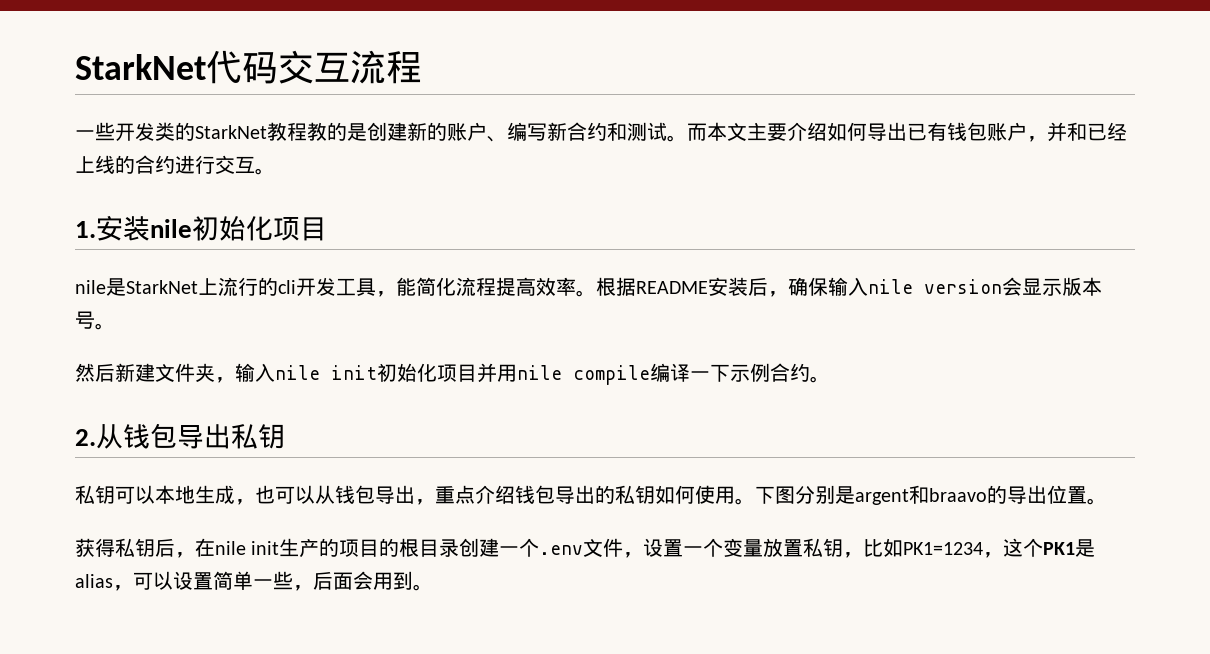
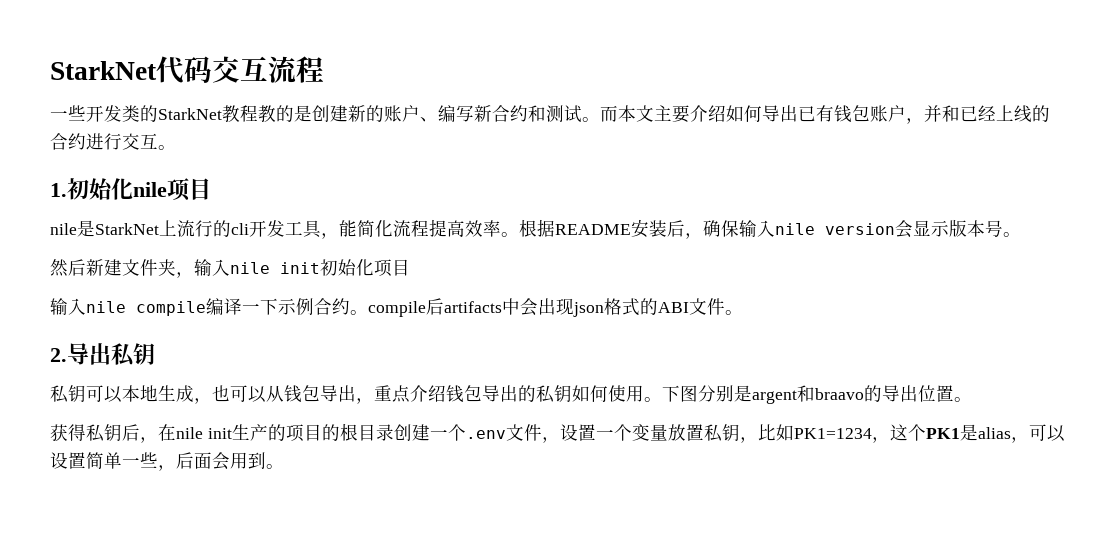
- 1.安装nile初始化项目
+ 1.初始化nile项目
- 然后新建文件夹，输入nile init初始化项目并用nile compile编译一下示例合约。
+ 然后新建文件夹，输入nile init初始化项目
+ 输入nile compile编译一下示例合约。compile后artifacts中会出现json格式的ABI文件。
- 2.从钱包导出私钥
+ 2.导出私钥

